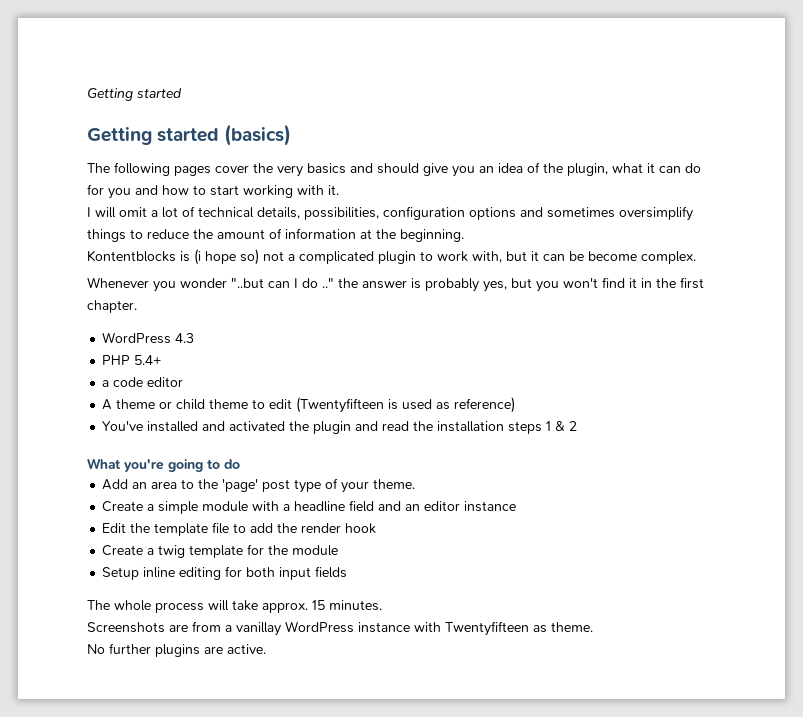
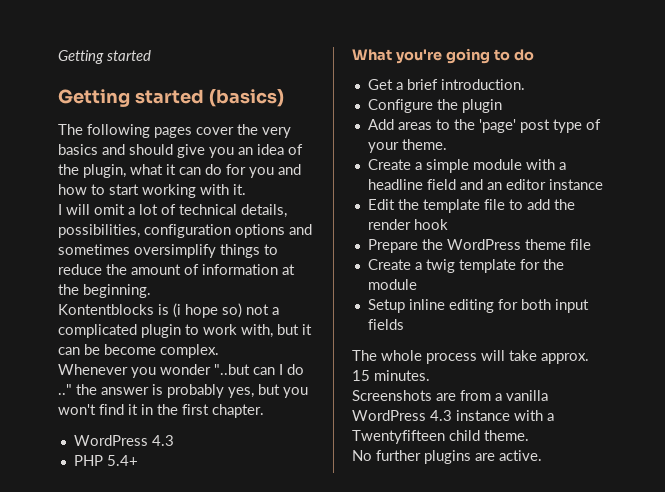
- a code editor
- A theme or child theme to edit (Twentyfifteen is used as reference)
- You've installed and activated the plugin and read the installation steps 1 & 2
+ Get a brief introduction.
+ Configure the plugin
- Add an area to the 'page' post type of your theme.
+ Add areas to the 'page' post type of your theme.
+ Prepare the WordPress theme file
- Screenshots are from a vanillay WordPress instance with Twentyfifteen as theme.
+ Screenshots are from a vanilla WordPress 4.3 instance with a Twentyfifteen child theme.

